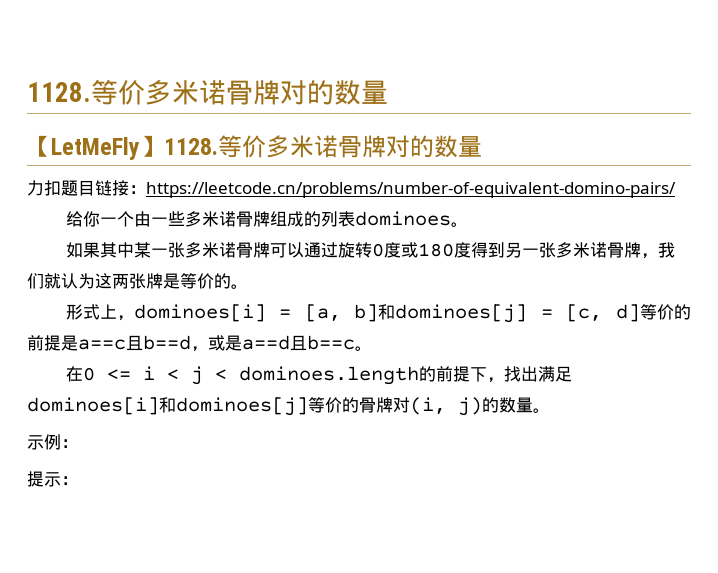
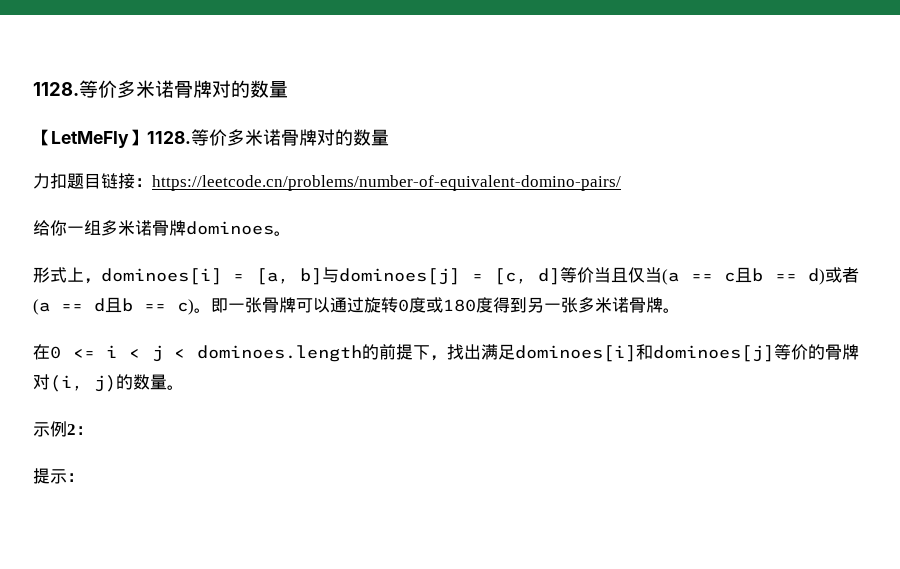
- 给你一个由一些多米诺骨牌组成的列表dominoes。
+ 给你一组多米诺骨牌dominoes。
- 如果其中某一张多米诺骨牌可以通过旋转0度或180度得到另一张多米诺骨牌，我们就认为这两张牌是等价的。
- 形式上，dominoes[i] = [a, b]和dominoes[j] = [c, d]等价的前提是a==c且b==d，或是a==d且b==c。
+ 形式上，dominoes[i] = [a, b]与dominoes[j] = [c, d]等价当且仅当(a == c且b == d)或者(a == d且b == c)。即一张骨牌可以通过旋转0度或180度得到另一张多米诺骨牌。
- 示例：
+ 示例2：

